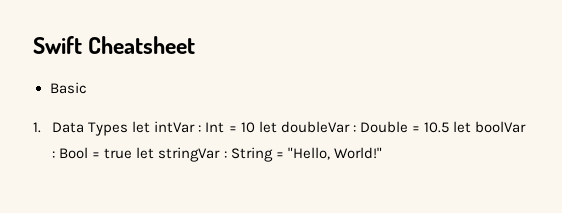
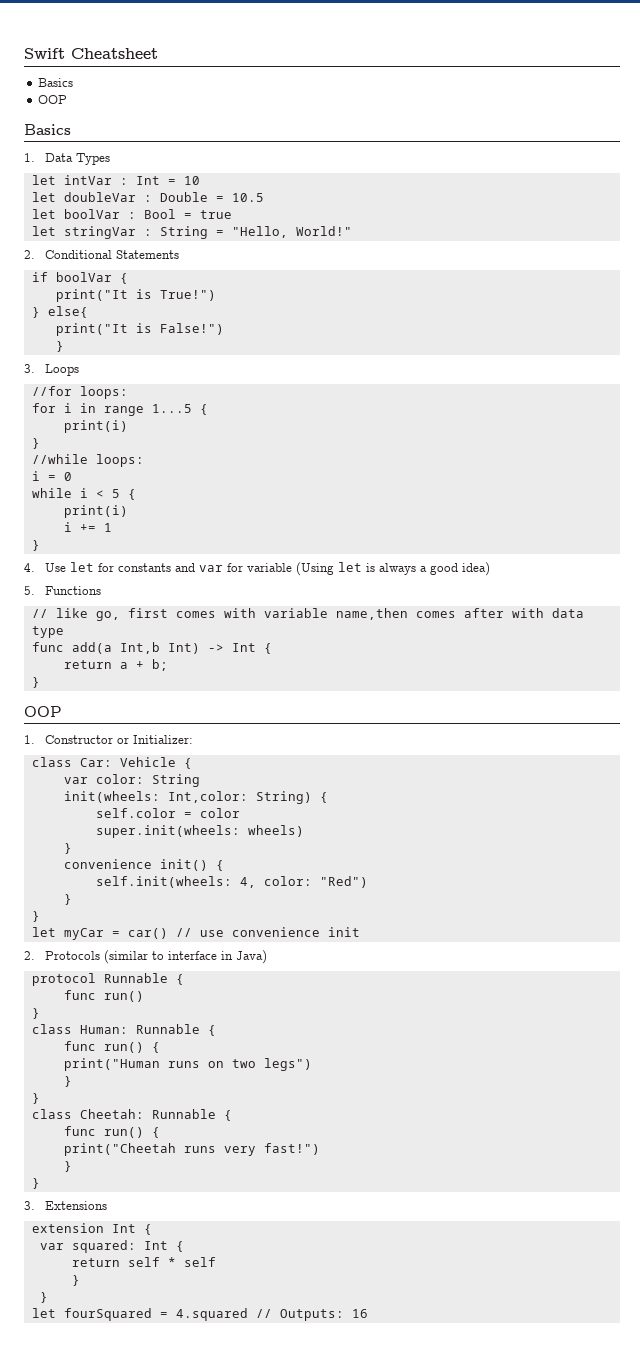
  Swift Cheatsheet
- Basic
+ Basics
+ OOP
+ Basics
- 1. Data Types let intVar : Int = 10 let doubleVar : Double = 10.5 let boolVar : Bool = true let stringVar : String = "Hello, World!"
+ 1. Data Types
+ let intVar : Int = 10
+ let doubleVar : Double = 10.5
+ let boolVar : Bool = true
+ let stringVar : String = "Hello, World!"
+ 2. Conditional Statements
+ if boolVar {
+ print("It is True!")
+ } else{
+ print("It is False!")
+ }
+ 3. Loops
+ //for loops:
+ for i in range 1...5 {
+ print(i)
+ }
+ //while loops:
+ i = 0
+ while i < 5 {
+ print(i)
+ i += 1
+ }
+ 4. Use let for constants and var for variable (Using let is always a good idea)
+ 5. Functions
+ // like go, first comes with variable name,then comes after with data type
+ func add(a Int,b Int) -> Int {
+ return a + b;
+ }
+ OOP
+ 1. Constructor or Initializer:
+ class Car: Vehicle {
+ var color: String
+ init(wheels: Int,color: String) {
+ self.color = color
+ super.init(wheels: wheels)
+ }
+ convenience init() {
+ self.init(wheels: 4, color: "Red")
+ }
+ }
+ let myCar = car() // use convenience init
+ 2. Protocols (similar to interface in Java)
+ protocol Runnable {
+ func run()
+ }
+ class Human: Runnable {
+ func run() {
+ print("Human runs on two legs")
+ }
+ }
+ class Cheetah: Runnable {
+ func run() {
+ print("Cheetah runs very fast!")
+ }
+ }
+ 3. Extensions
+ extension Int {
+ var squared: Int {
+ return self * self
+ }
+ }
+ let fourSquared = 4.squared // Outputs: 16

